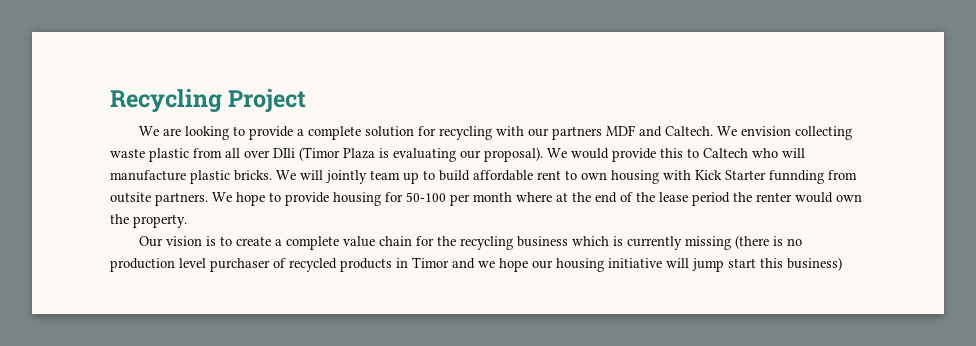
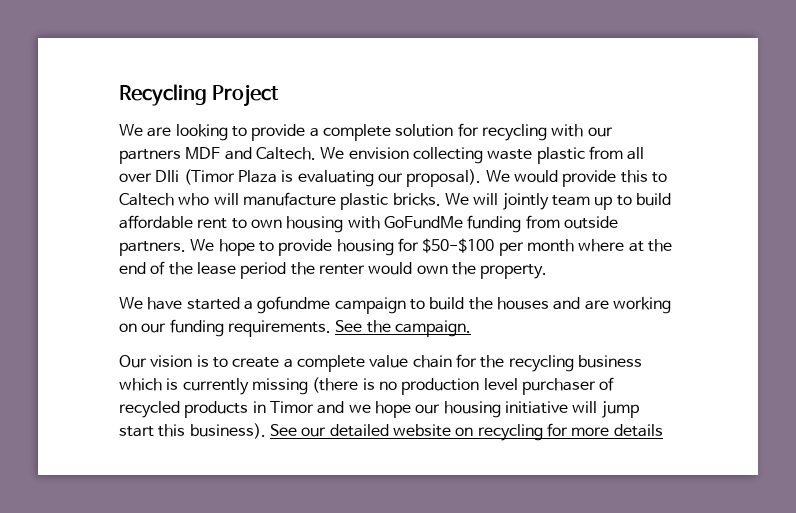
- We will jointly team up to build affordable rent to own housing with Kick Starter funnding from outsite partners.
+ We will jointly team up to build affordable rent to own housing with GoFundMe funding from outside partners.
- We hope to provide housing for 50-100 per month where at the end of the lease period the renter would own the property.
+ We hope to provide housing for $50-$100 per month where at the end of the lease period the renter would own the property.
+ We have started a gofundme campaign to build the houses and are working on our funding requirements. See the campaign.
- Our vision is to create a complete value chain for the recycling business which is currently missing (there is no production level purchaser of recycled products in Timor and we hope our housing initiative will jump start this business)
+ Our vision is to create a complete value chain for the recycling business which is currently missing (there is no production level purchaser of recycled products in Timor and we hope our housing initiative will jump start this business). See our detailed website on recycling for more details

